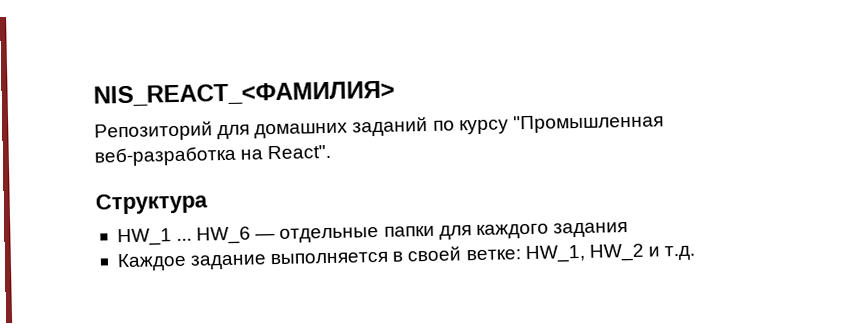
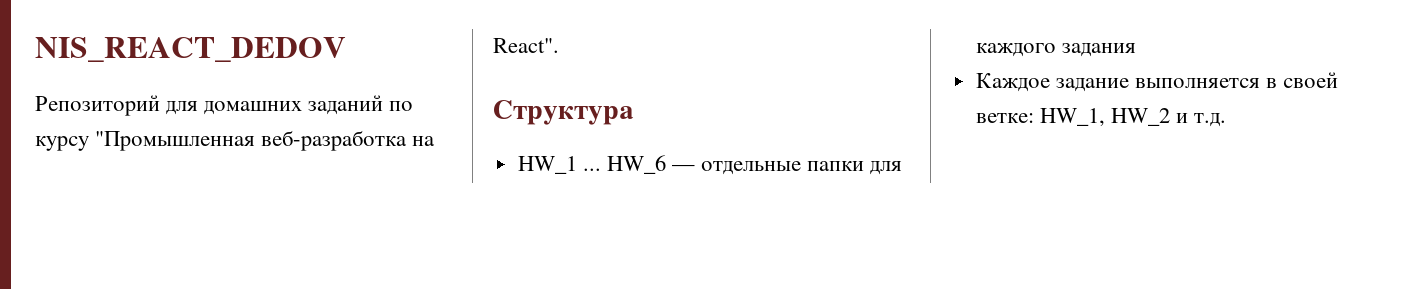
- NIS_REACT_<ФАМИЛИЯ>
+ NIS_REACT_DEDOV

